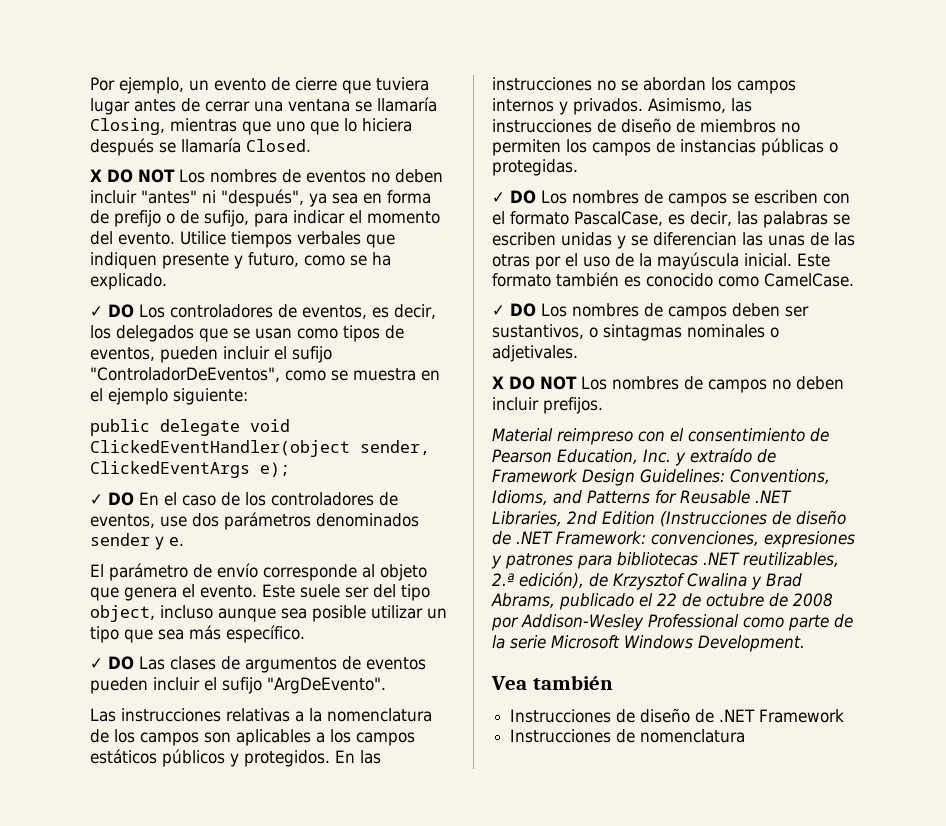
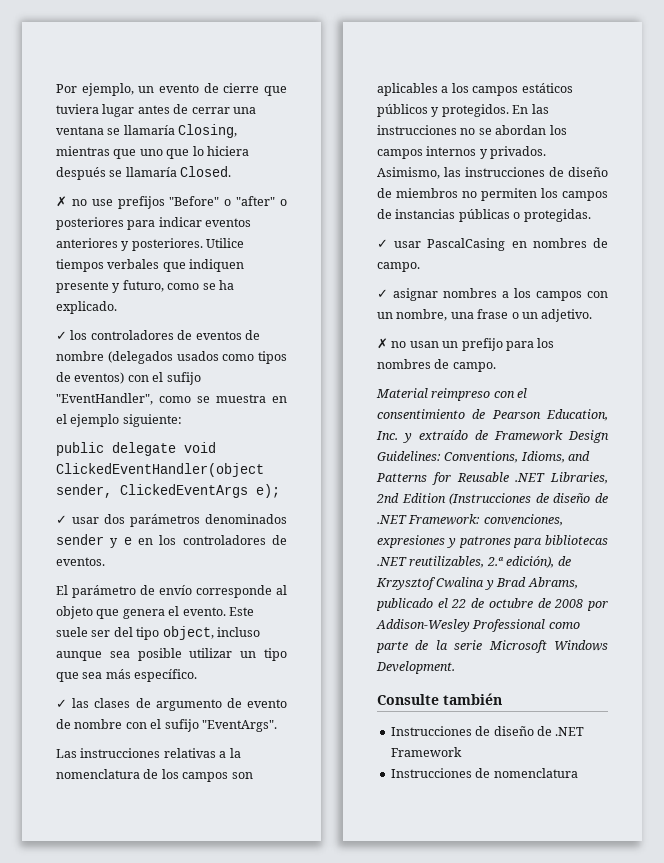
- X DO NOT Los nombres de eventos no deben incluir "antes" ni "después", ya sea en forma de prefijo o de sufijo, para indicar el momento del evento.
+ ✗ no use prefijos "Before" o "after" o posteriores para indicar eventos anteriores y posteriores.
- ✓ DO Los controladores de eventos, es decir, los delegados que se usan como tipos de eventos, pueden incluir el sufijo "ControladorDeEventos", como se muestra en el ejemplo siguiente:
+ ✓ los controladores de eventos de nombre (delegados usados como tipos de eventos) con el sufijo "EventHandler", como se muestra en el ejemplo siguiente:
- ✓ DO En el caso de los controladores de eventos, use dos parámetros denominados sender y e.
+ ✓ usar dos parámetros denominados sender y e en los controladores de eventos.
- ✓ DO Las clases de argumentos de eventos pueden incluir el sufijo "ArgDeEvento".
+ ✓ las clases de argumento de evento de nombre con el sufijo "EventArgs".
- ✓ DO Los nombres de campos se escriben con el formato PascalCase, es decir, las palabras se escriben unidas y se diferencian las unas de las otras por el uso de la mayúscula inicial. Este formato también es conocido como CamelCase.
- ✓ DO Los nombres de campos deben ser sustantivos, o sintagmas nominales o adjetivales.
- X DO NOT Los nombres de campos no deben incluir prefijos.
+ ✓ usar PascalCasing en nombres de campo.
+ ✓ asignar nombres a los campos con un nombre, una frase o un adjetivo.
+ ✗ no usan un prefijo para los nombres de campo.
- Vea también
+ Consulte también

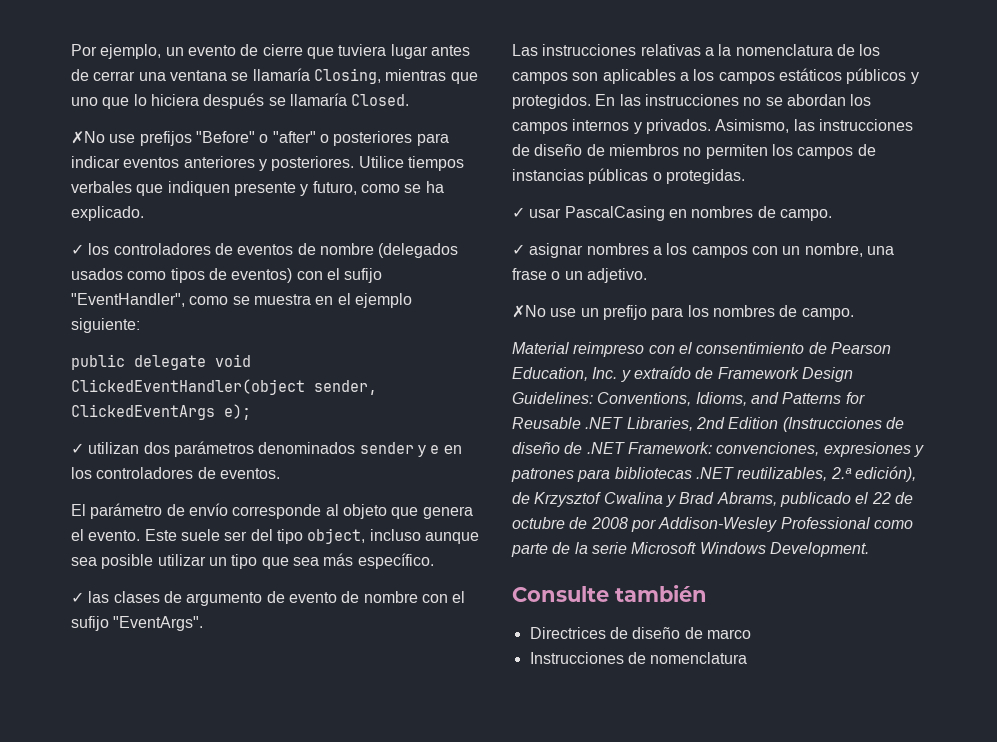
- ✗ no use prefijos "Before" o "after" o posteriores para indicar eventos anteriores y posteriores.
+ ✗No use prefijos "Before" o "after" o posteriores para indicar eventos anteriores y posteriores.
- ✓ usar dos parámetros denominados sender y e en los controladores de eventos.
+ ✓ utilizan dos parámetros denominados sender y e en los controladores de eventos.
- ✗ no usan un prefijo para los nombres de campo.
+ ✗No use un prefijo para los nombres de campo.
- Instrucciones de diseño de .NET Framework
+ Directrices de diseño de marco

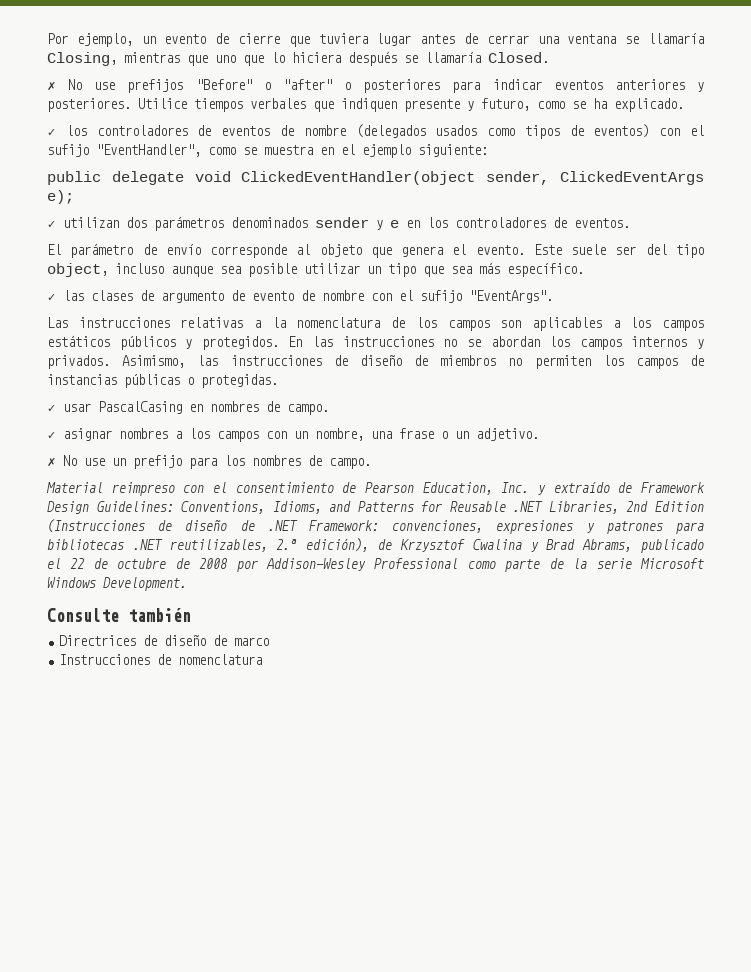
- ✗No use prefijos "Before" o "after" o posteriores para indicar eventos anteriores y posteriores.
+ ✗ No use prefijos "Before" o "after" o posteriores para indicar eventos anteriores y posteriores.
- ✗No use un prefijo para los nombres de campo.
+ ✗ No use un prefijo para los nombres de campo.

